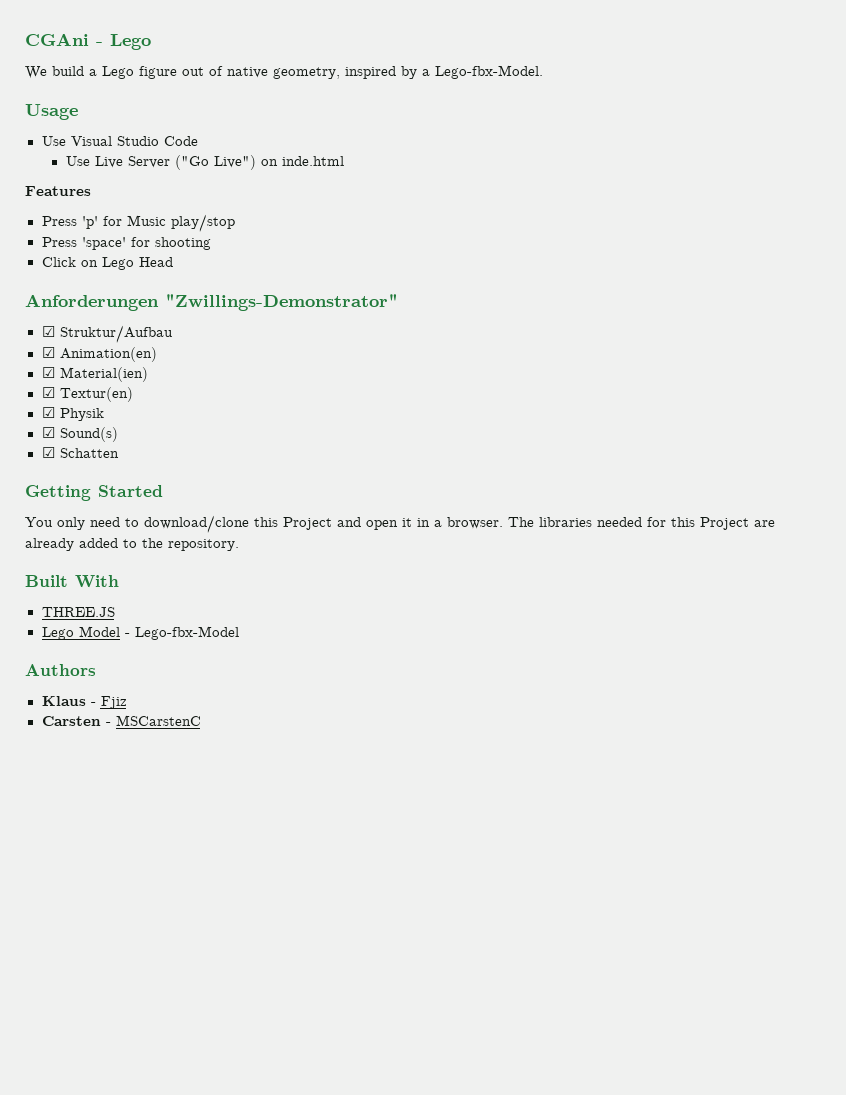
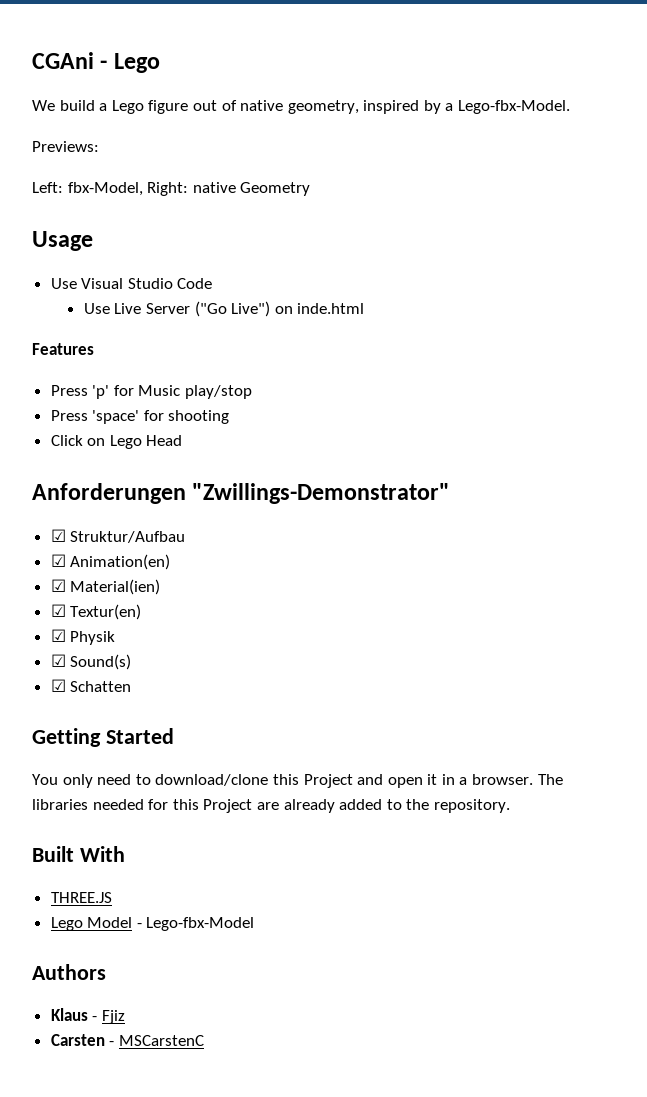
+ Previews:
+ Left: fbx-Model, Right: native Geometry

